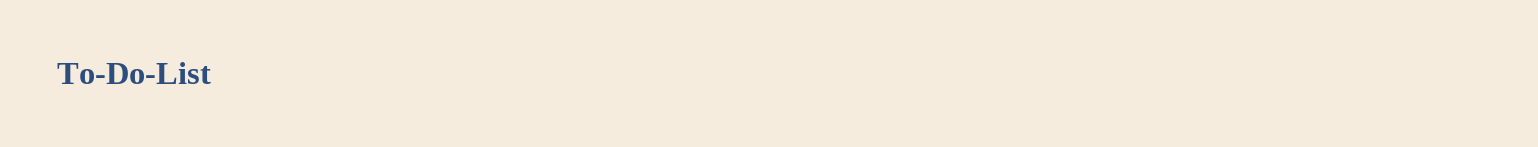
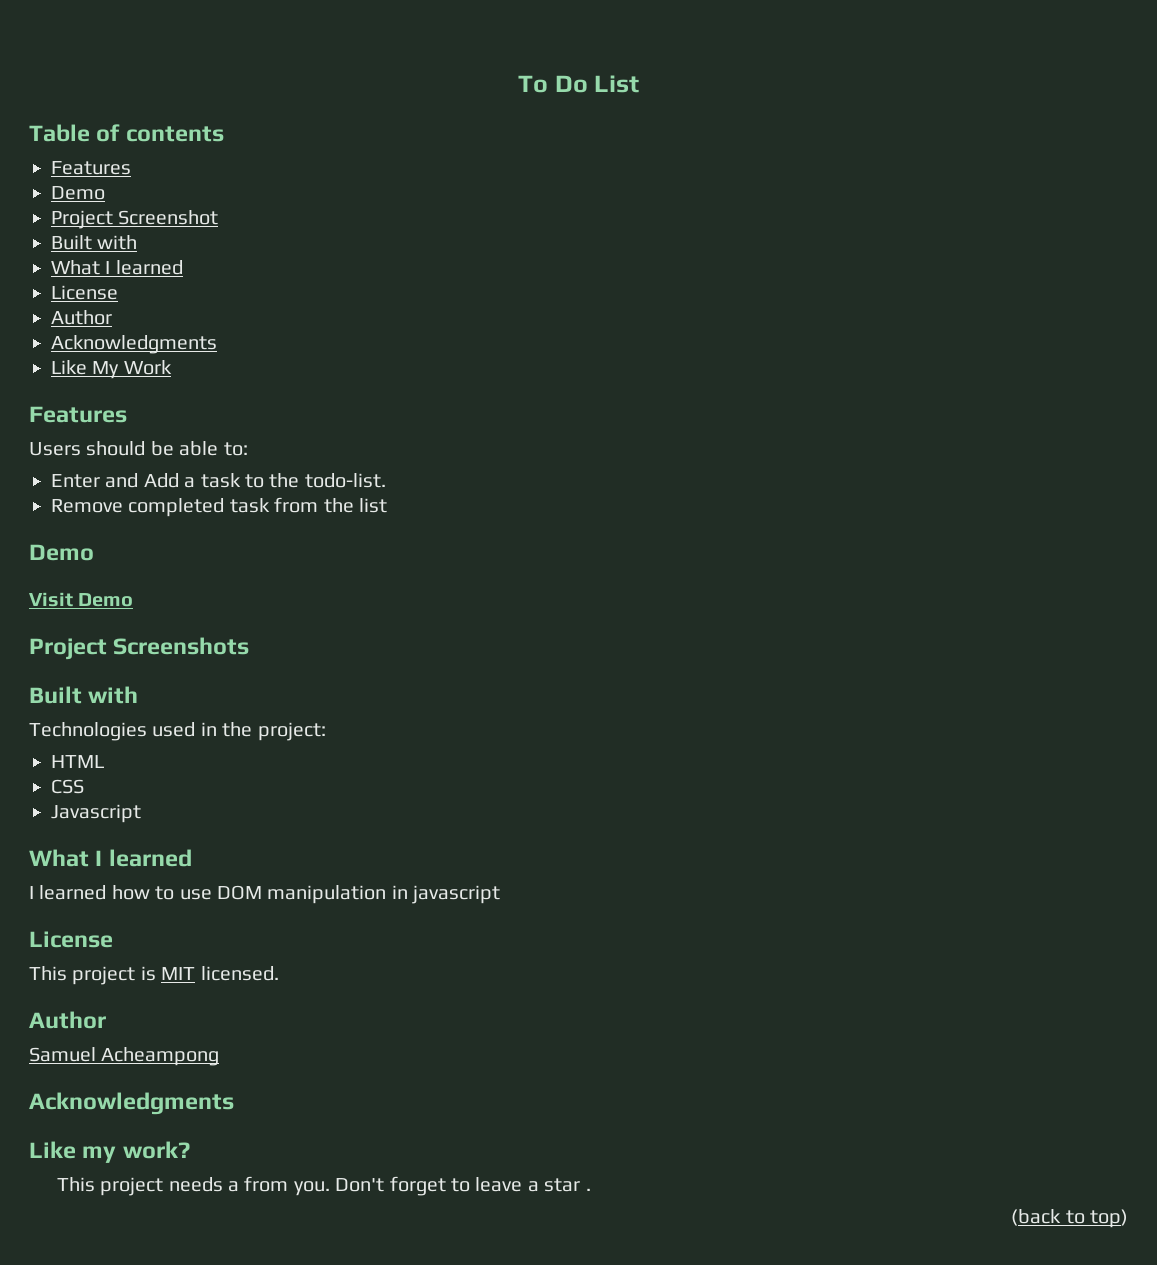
- To-Do-List
+ To Do List
+ Table of contents
+ Features
+ Demo
+ Project Screenshot
+ Built with
+ What I learned
+ License
+ Author
+ Acknowledgments
+ Like My Work
+ Features
+ Users should be able to:
+ Enter and Add a task to the todo-list.
+ Remove completed task from the list
+ Demo
+ Visit Demo
+ Project Screenshots
+ Built with
+ Technologies used in the project:
+ HTML
+ CSS
+ Javascript
+ What I learned
+ I learned how to use DOM manipulation in javascript
+ License
+ This project is MIT licensed.
+ Author
+ Samuel Acheampong
+ Acknowledgments
+ Like my work?
+ This project needs a from you. Don't forget to leave a star .
+ (back to top)

